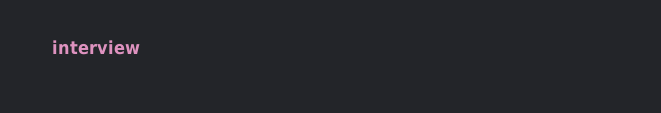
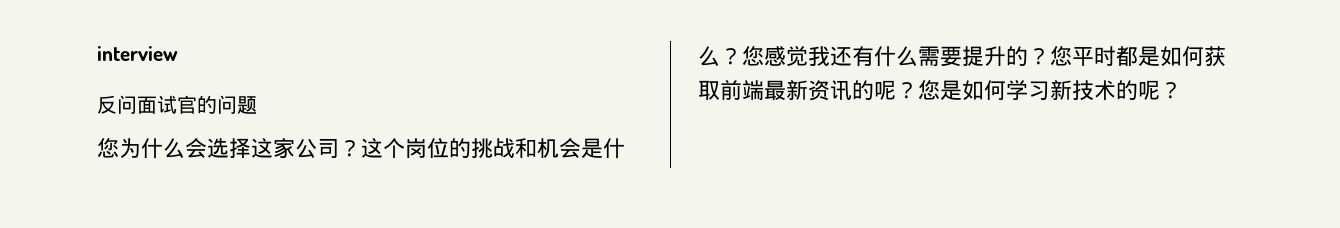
+ 反问面试官的问题
+ 您为什么会选择这家公司？这个岗位的挑战和机会是什么？您感觉我还有什么需要提升的？您平时都是如何获取前端最新资讯的呢？您是如何学习新技术的呢？

